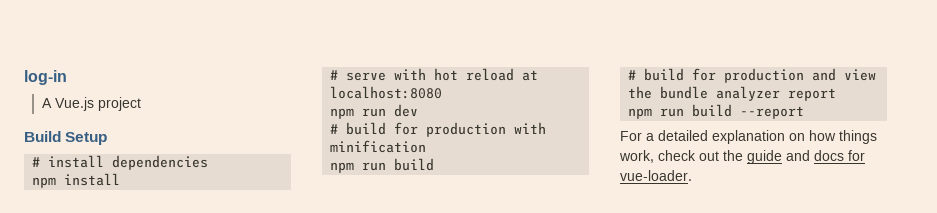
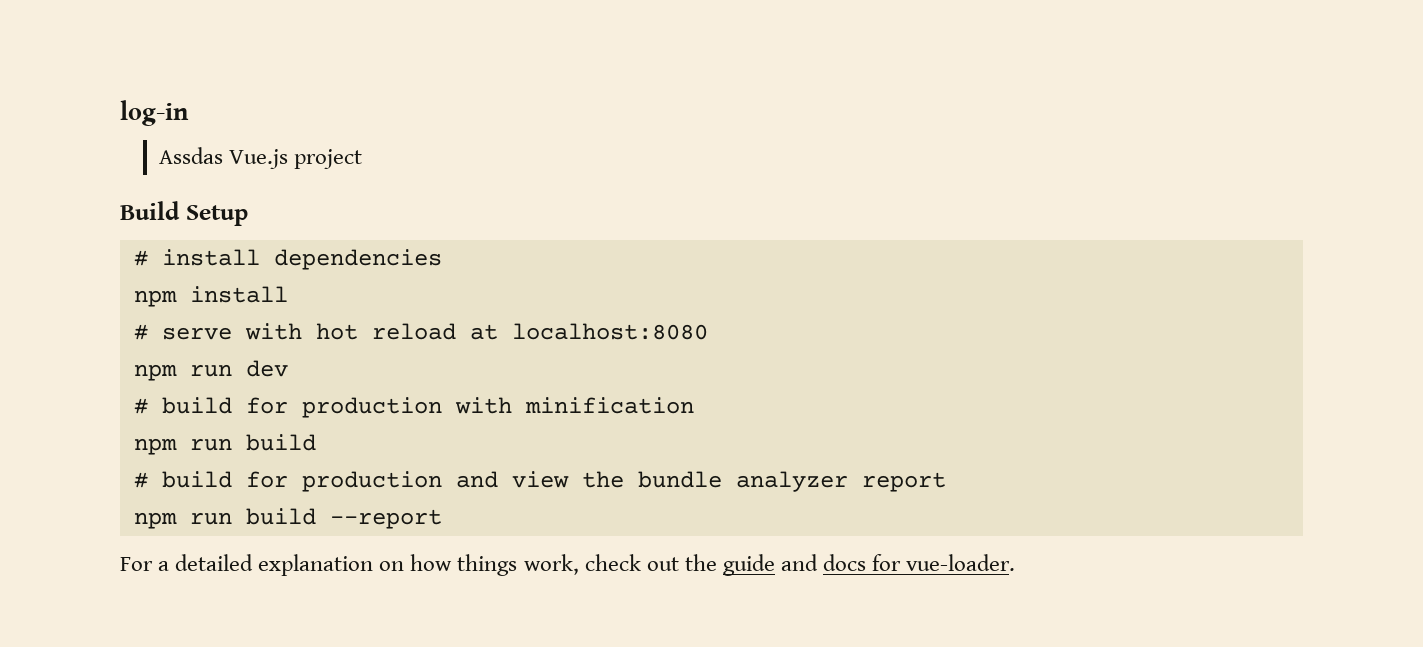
- A Vue.js project
+ Assdas Vue.js project

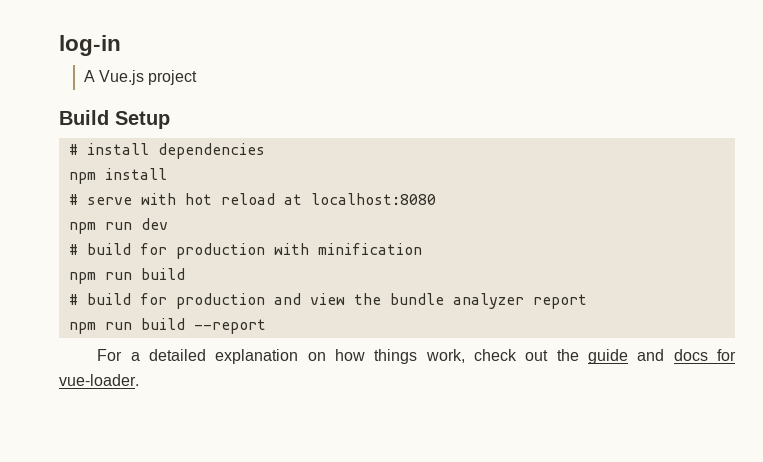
- Assdas Vue.js project
+ A Vue.js project

